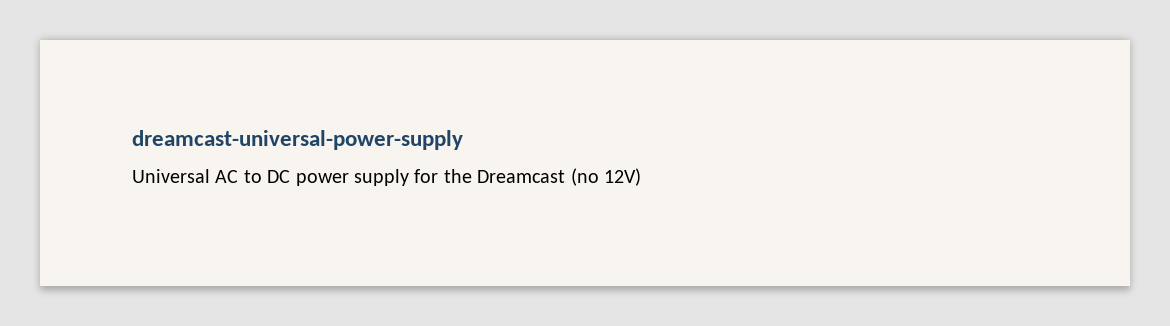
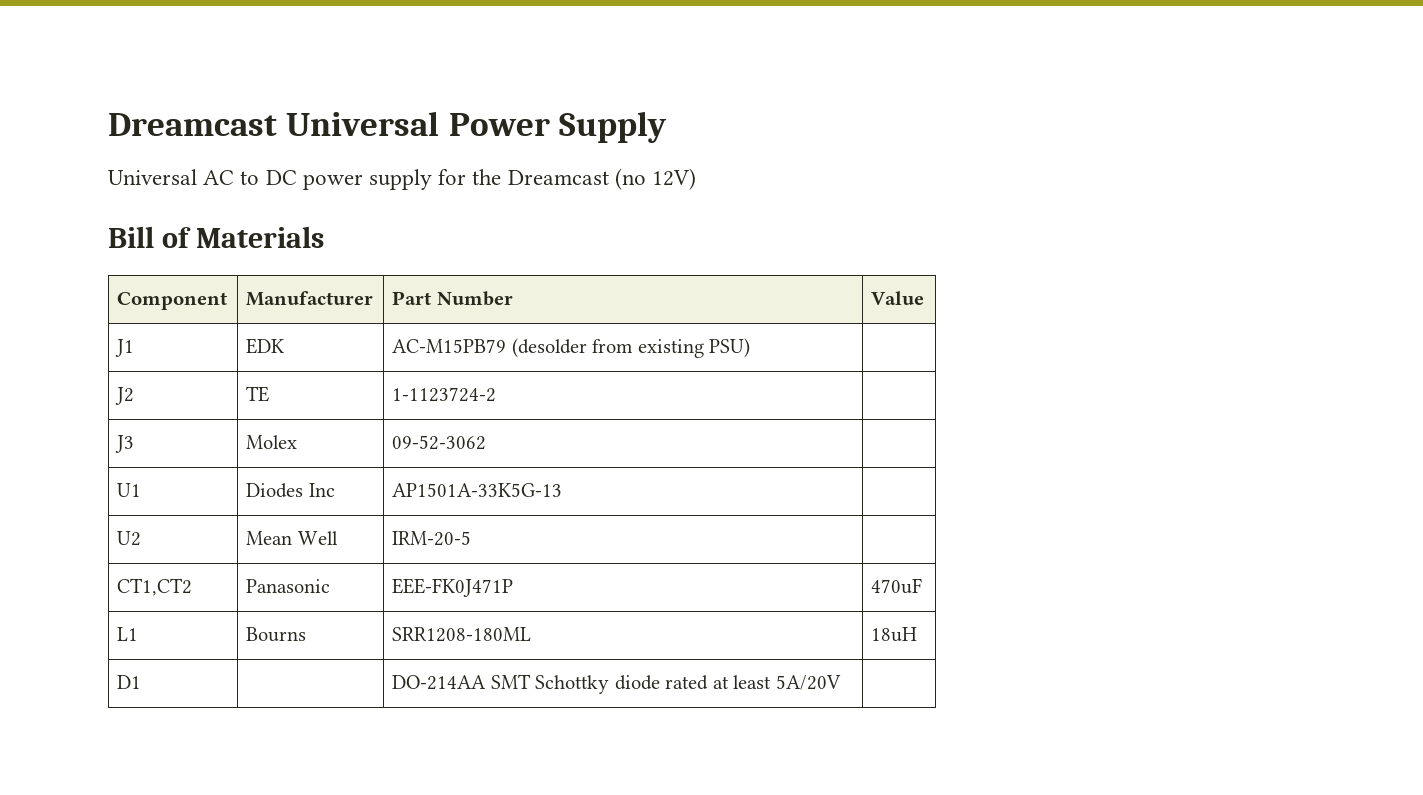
- dreamcast-universal-power-supply
+ Dreamcast Universal Power Supply
+ Bill of Materials
+ Component | Manufacturer | Part Number | Value
+ J1 | EDK | AC-M15PB79 (desolder from existing PSU) |
+ J2 | TE | 1-1123724-2 |
+ J3 | Molex | 09-52-3062 |
+ U1 | Diodes Inc | AP1501A-33K5G-13 |
+ U2 | Mean Well | IRM-20-5 |
+ CT1,CT2 | Panasonic | EEE-FK0J471P | 470uF
+ L1 | Bourns | SRR1208-180ML | 18uH
+ D1 | | DO-214AA SMT Schottky diode rated at least 5A/20V |

